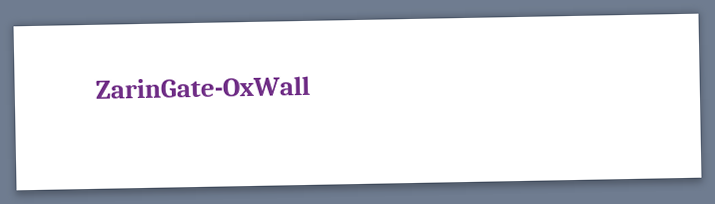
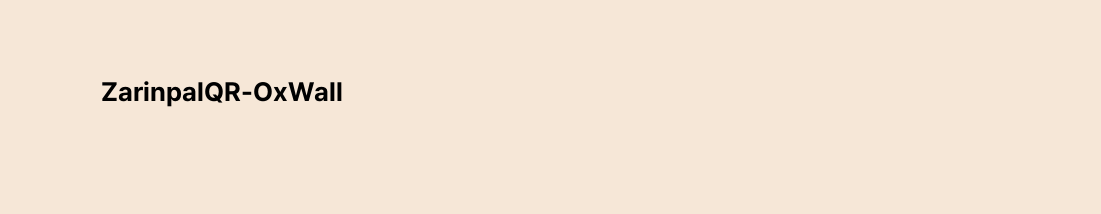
- ZarinGate-OxWall
+ ZarinpalQR-OxWall

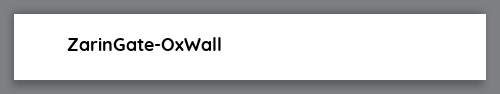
- ZarinpalQR-OxWall
+ ZarinGate-OxWall

